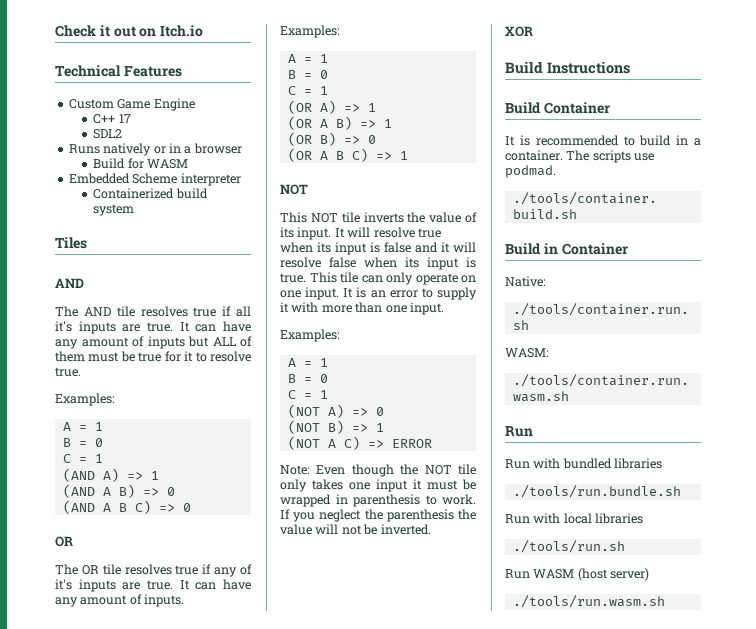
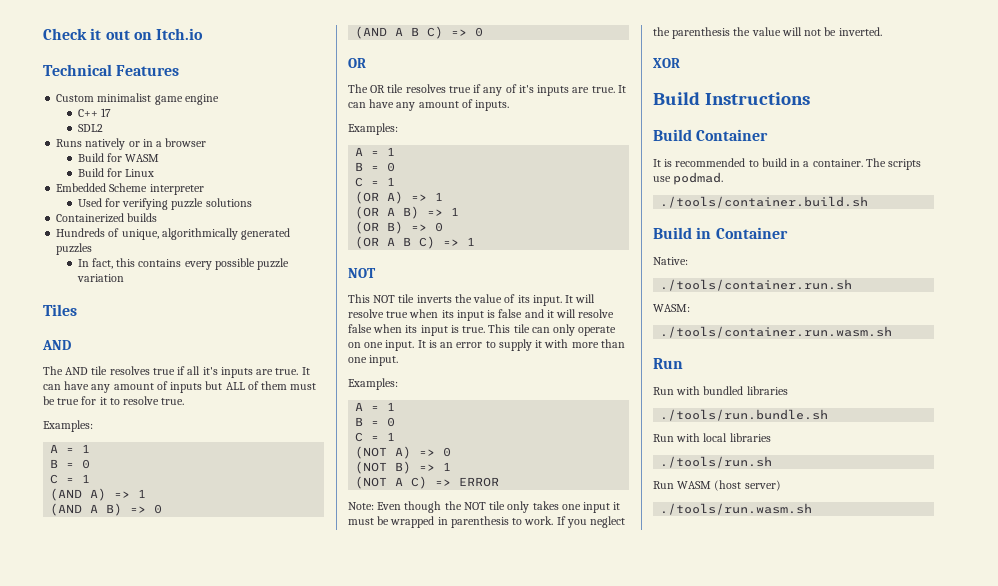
- Custom Game Engine
+ Custom minimalist game engine
+ Build for Linux
- Containerized build system
+ Used for verifying puzzle solutions
+ Containerized builds
+ Hundreds of unique, algorithmically generated puzzles
+ In fact, this contains every possible puzzle variation

